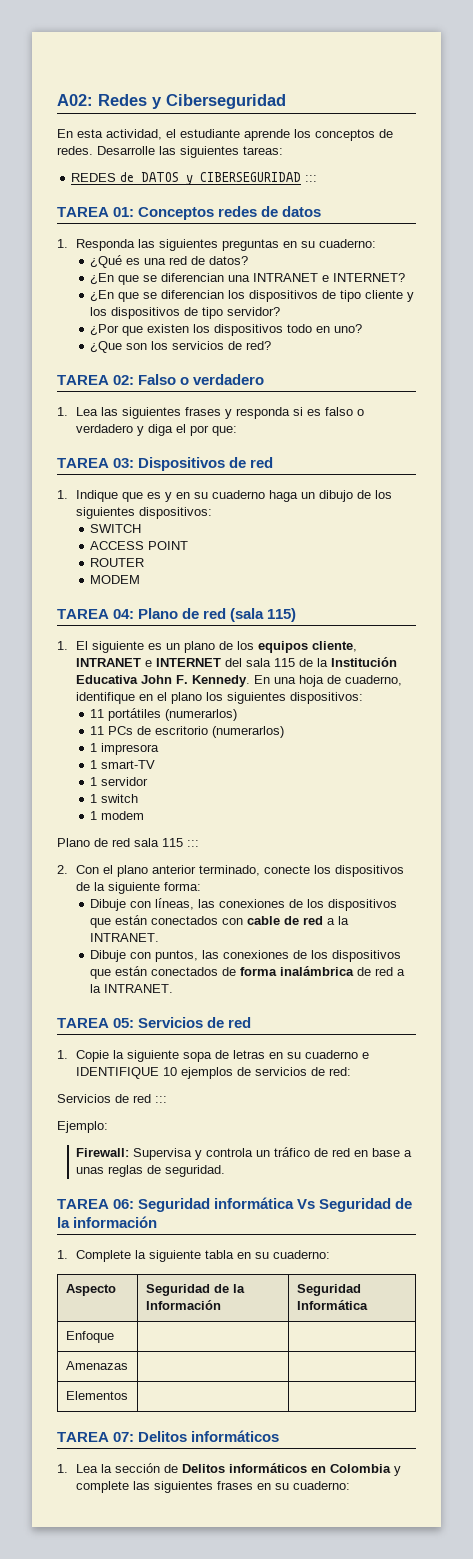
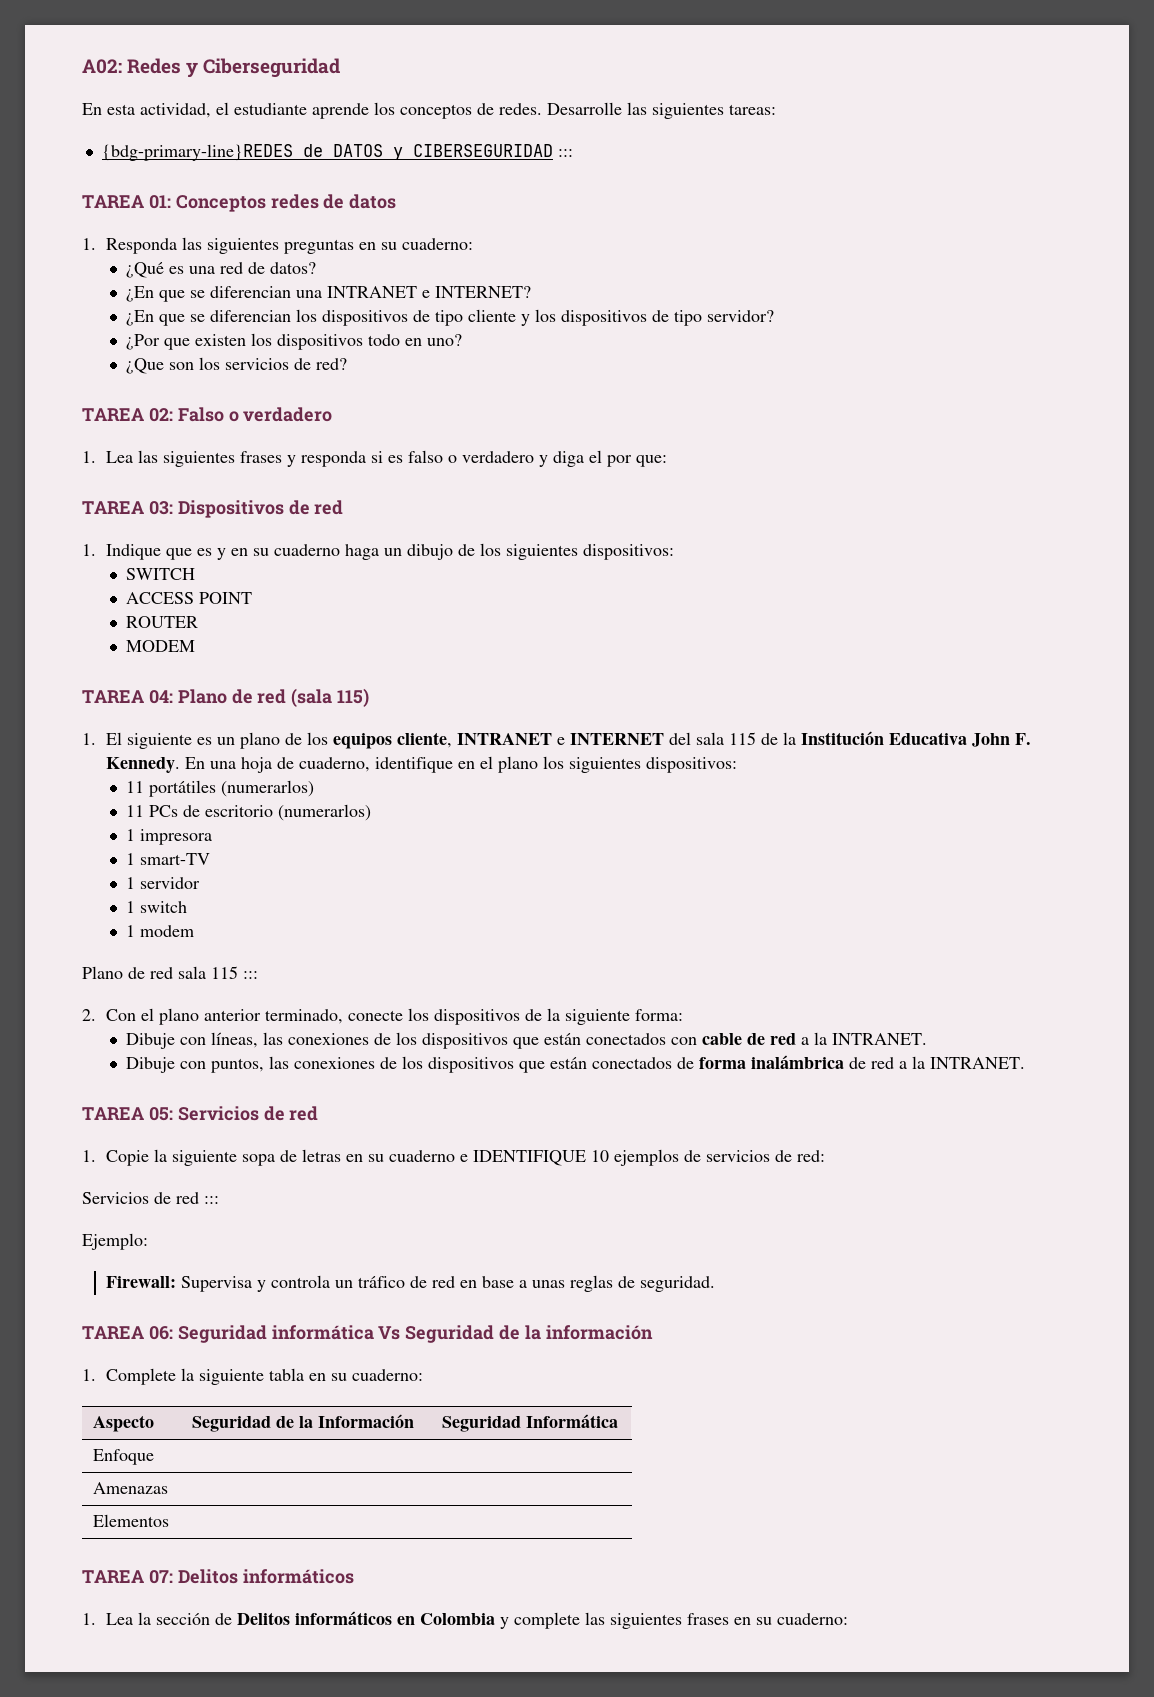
- REDES de DATOS y CIBERSEGURIDAD :::
+ {bdg-primary-line}REDES de DATOS y CIBERSEGURIDAD :::

